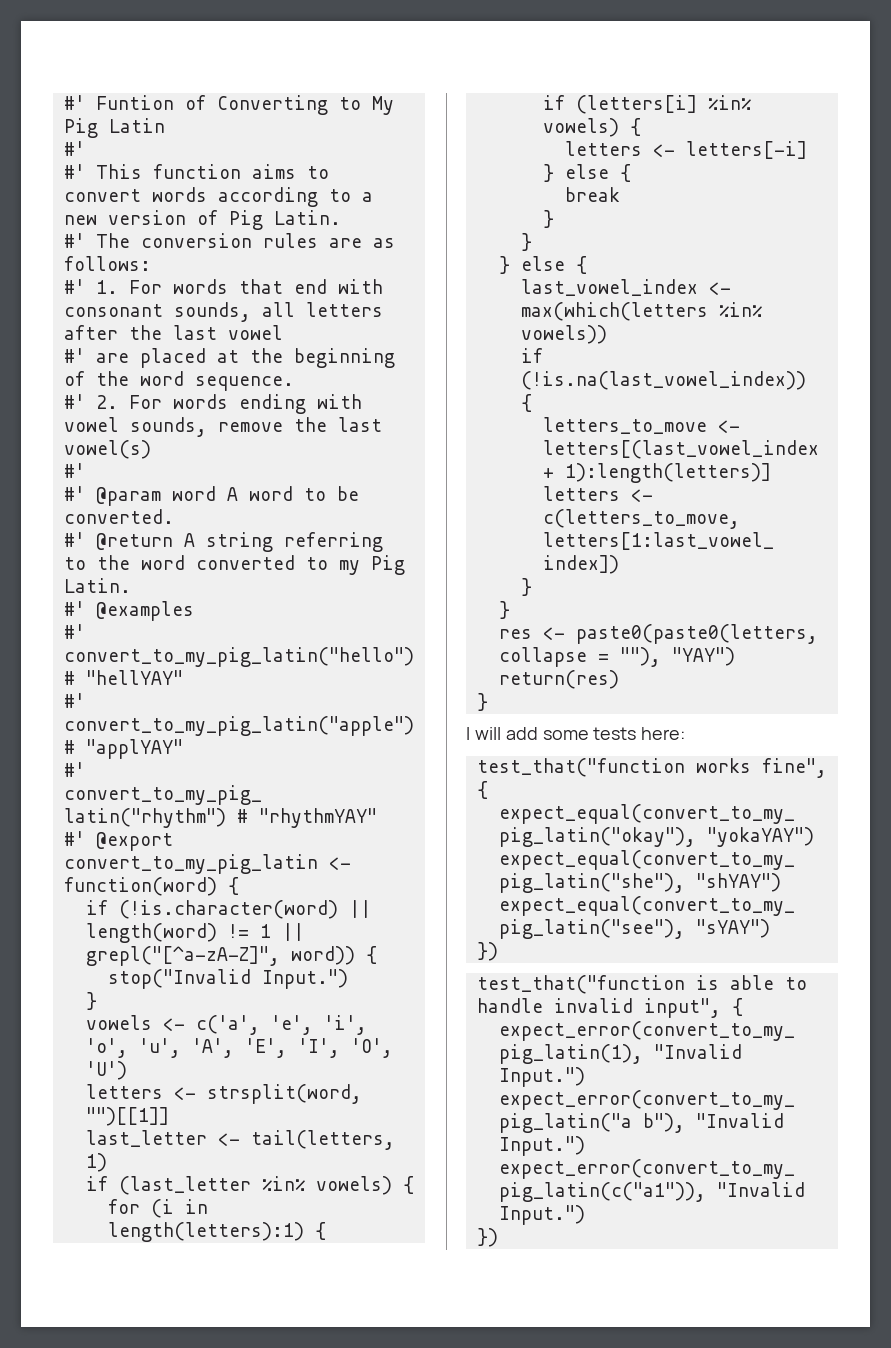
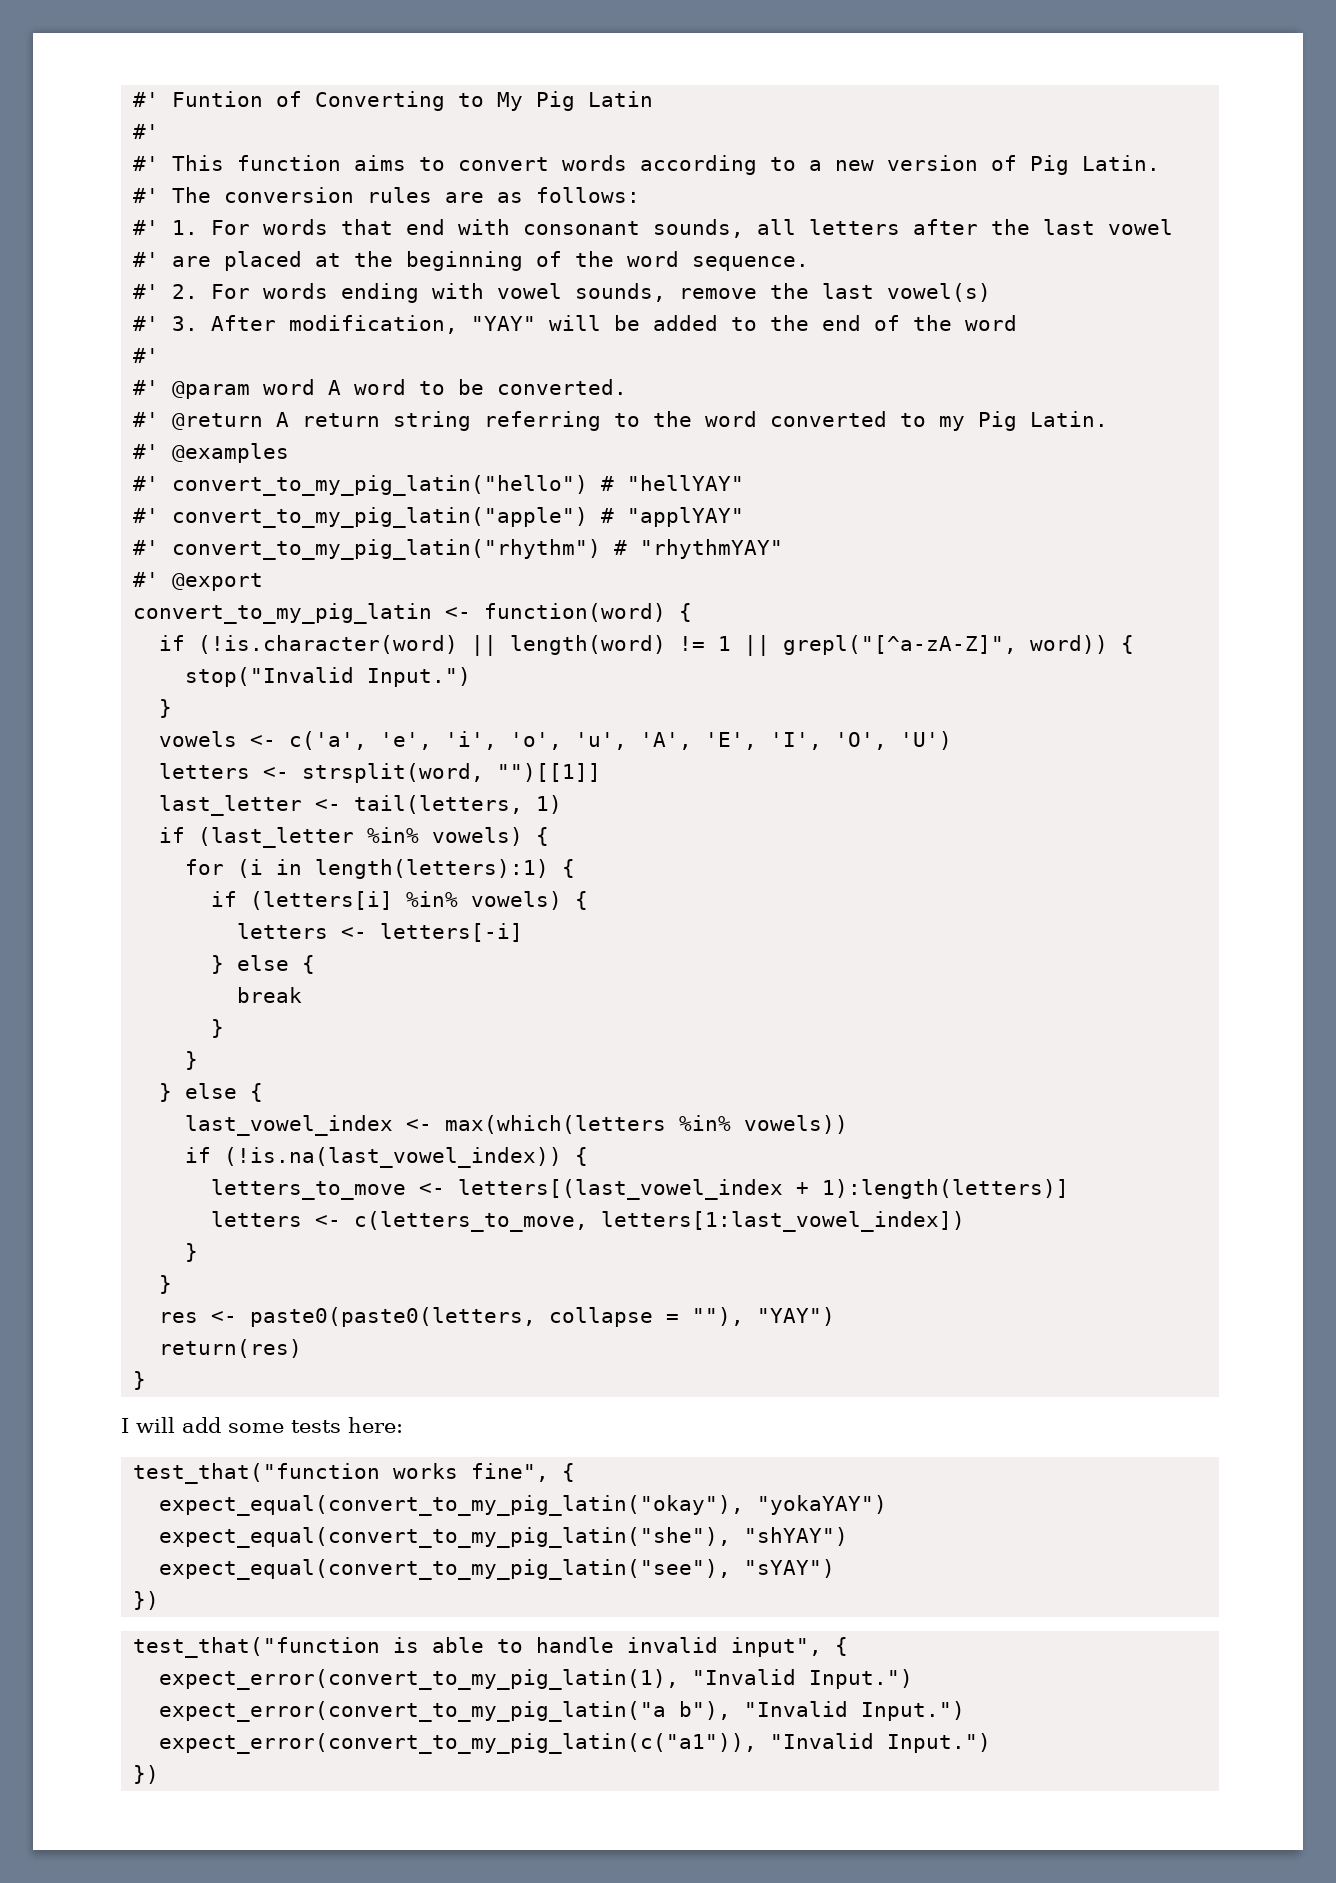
+ #' 3. After modification, "YAY" will be added to the end of the word
- #' @return A string referring to the word converted to my Pig Latin.
+ #' @return A return string referring to the word converted to my Pig Latin.

